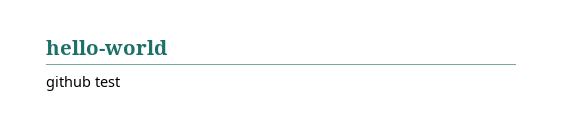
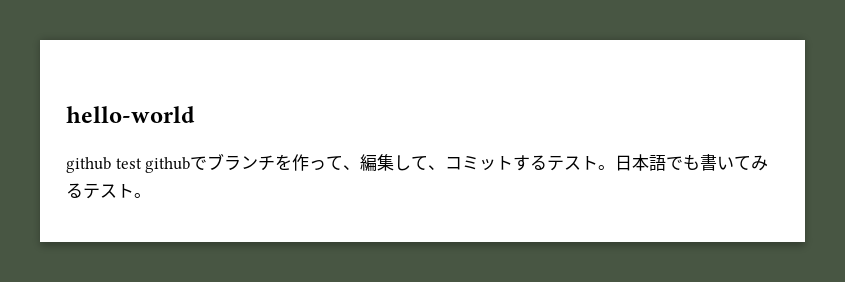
- github test
+ github test githubでブランチを作って、編集して、コミットするテスト。日本語でも書いてみるテスト。

